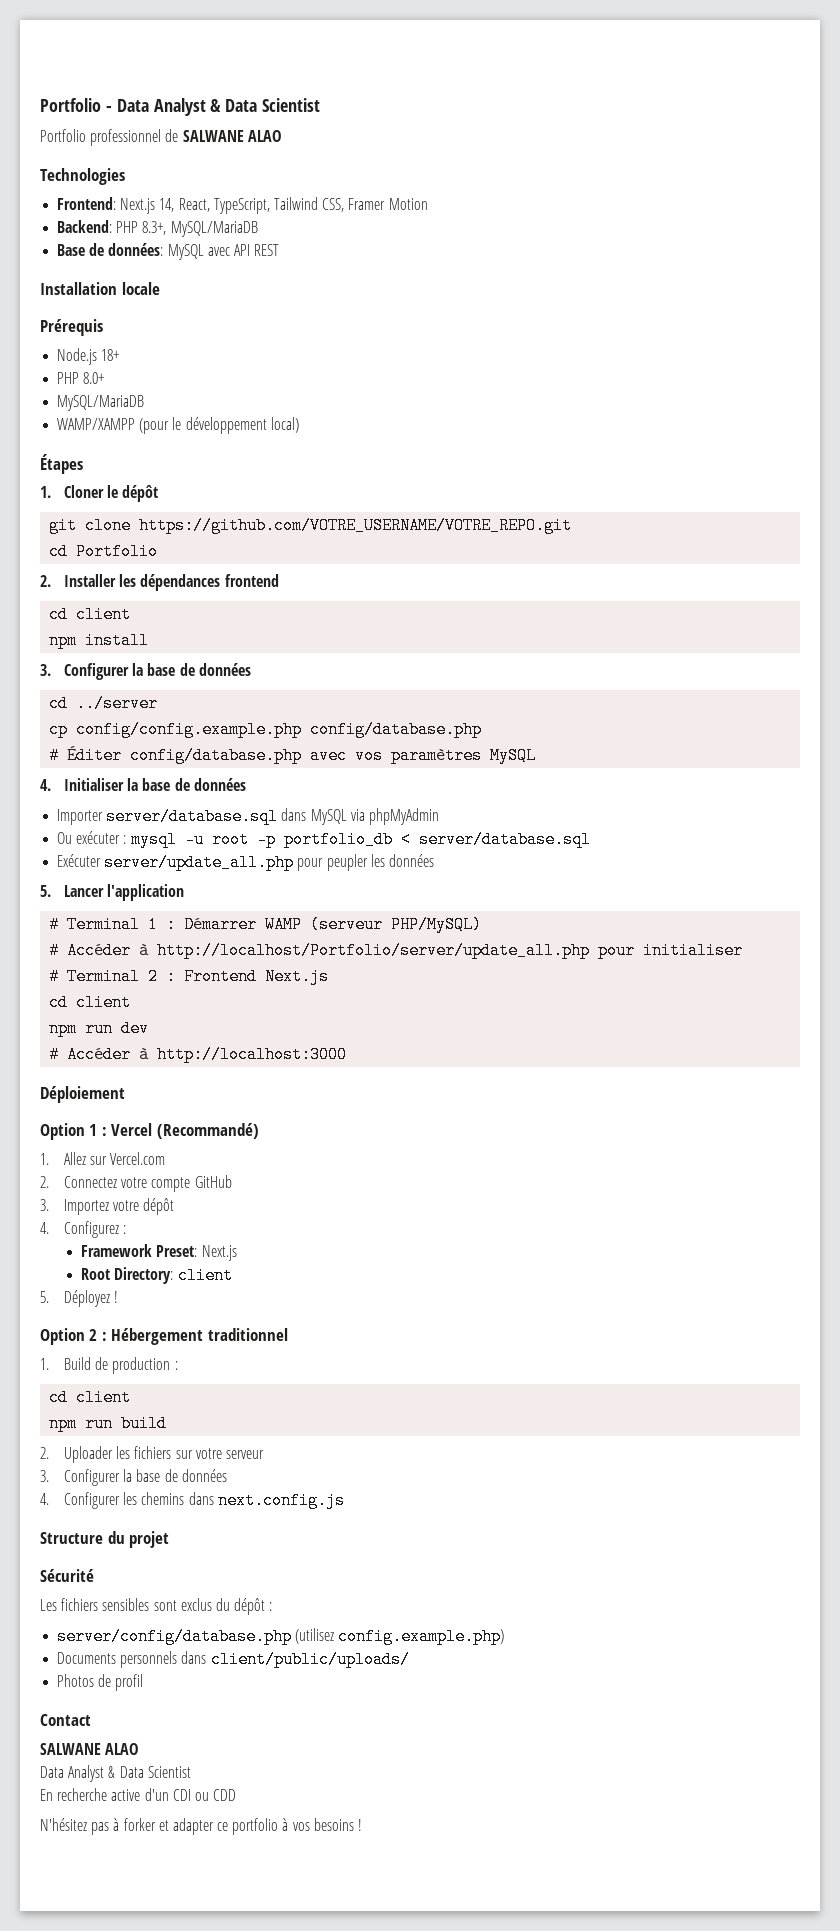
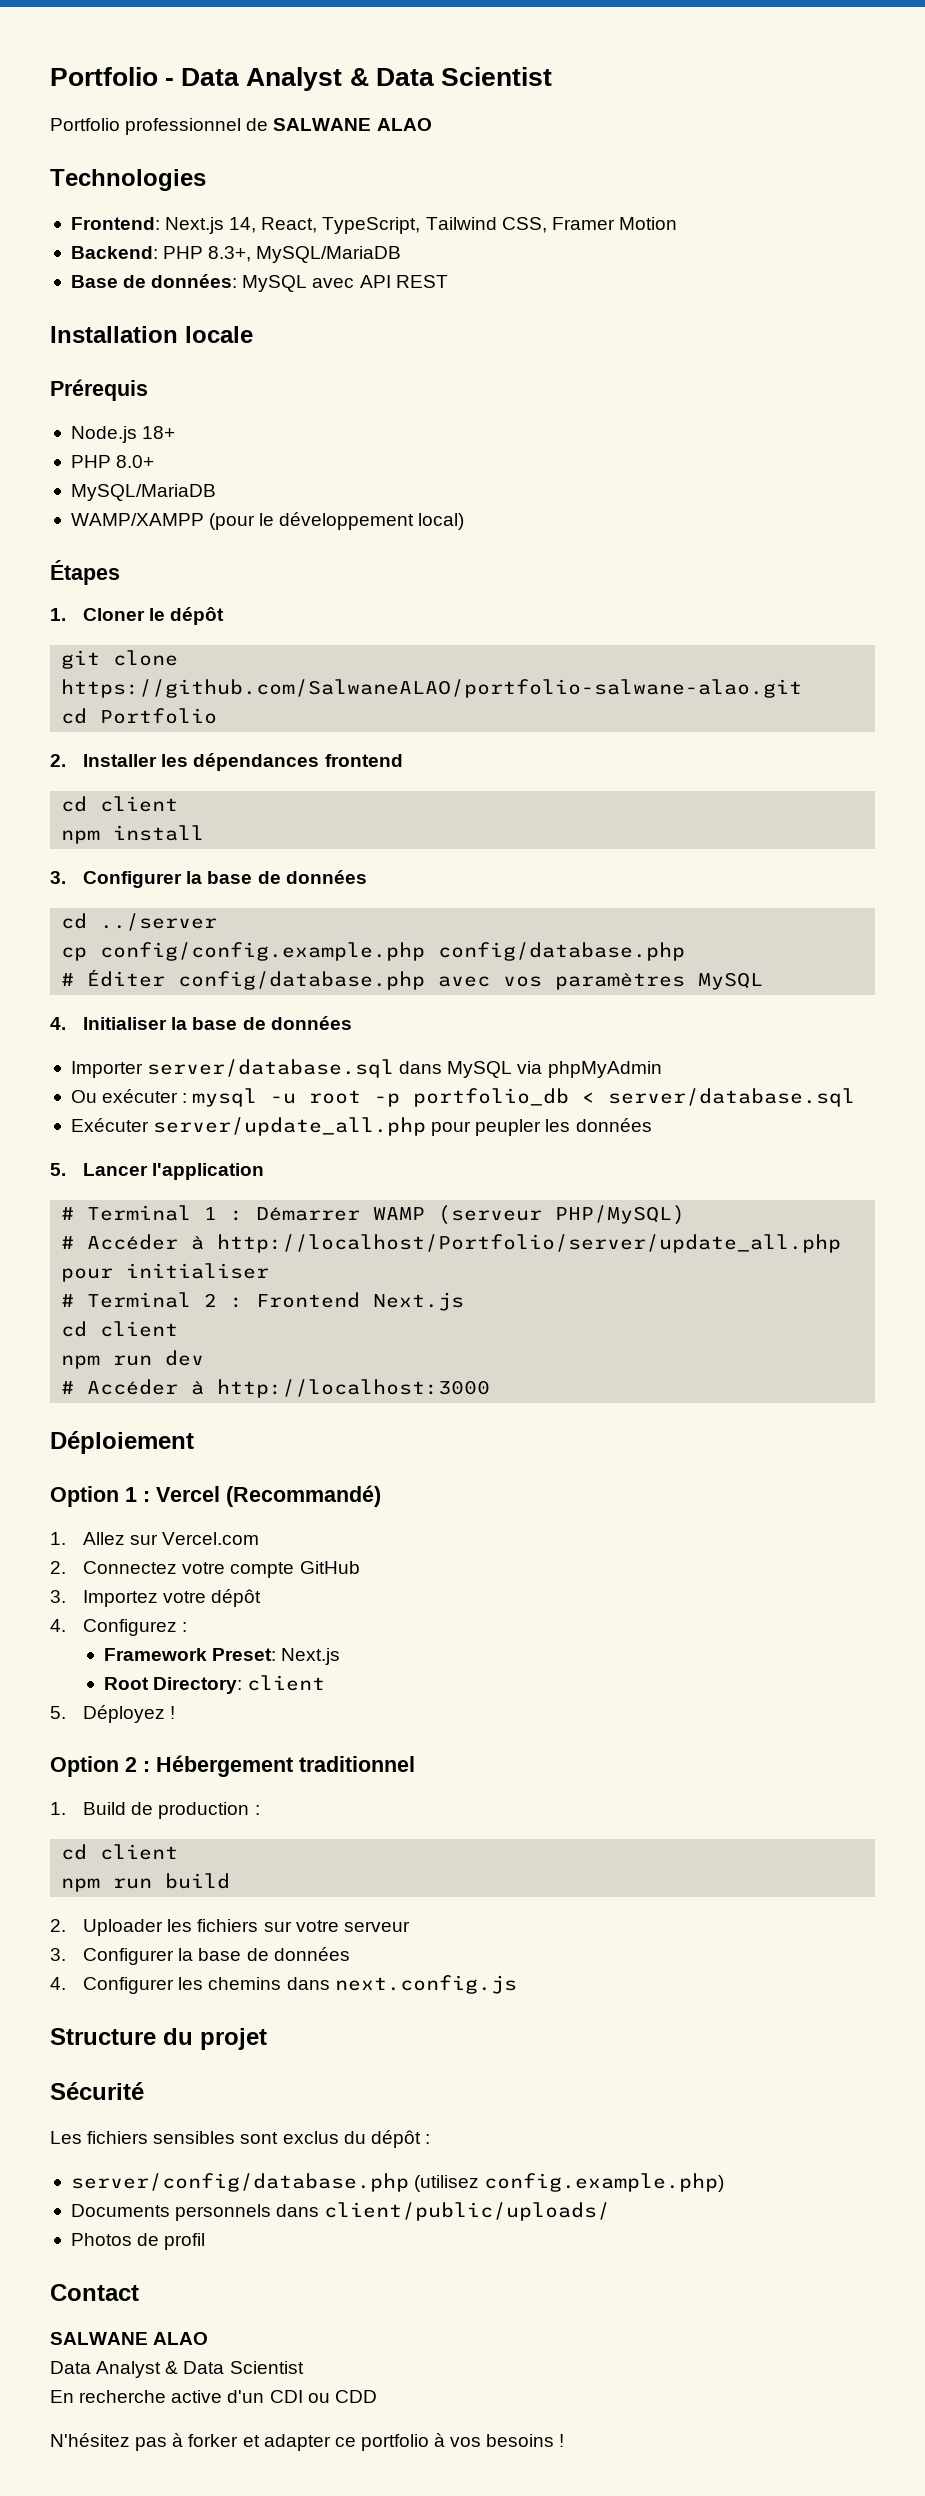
- git clone https://github.com/VOTRE_USERNAME/VOTRE_REPO.git
+ git clone https://github.com/SalwaneALAO/portfolio-salwane-alao.git

